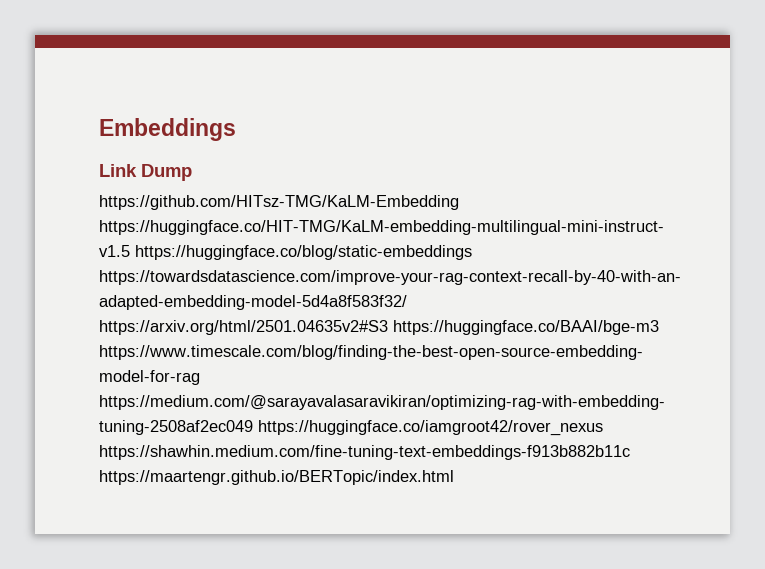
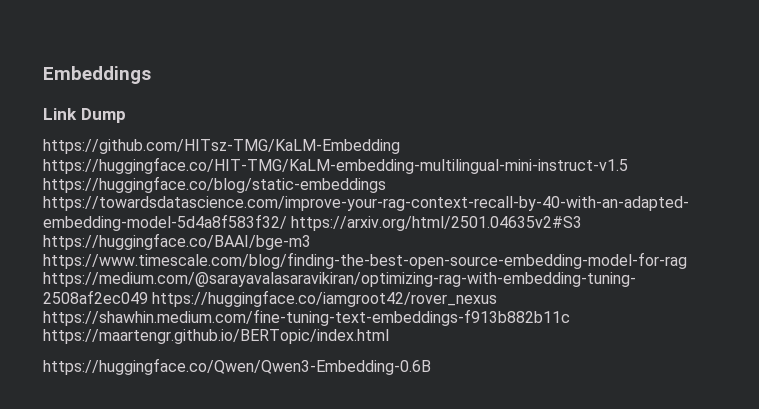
+ https://huggingface.co/Qwen/Qwen3-Embedding-0.6B

